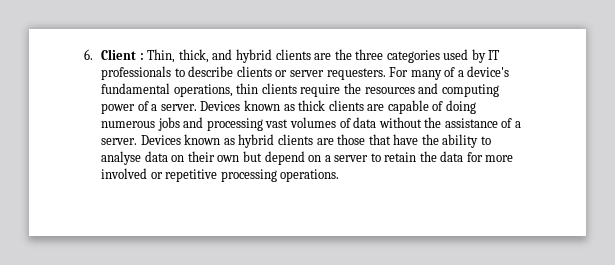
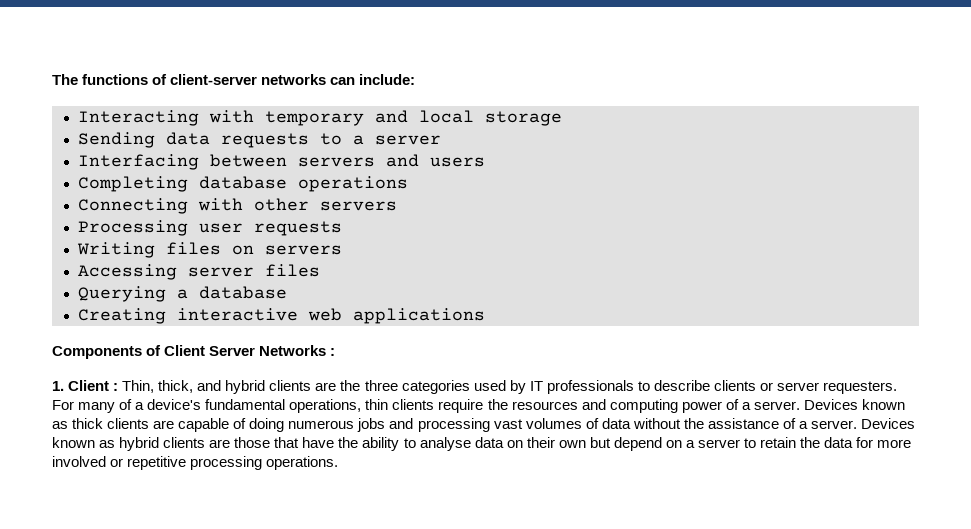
- 6. Client : Thin, thick, and hybrid clients are the three categories used by IT professionals to describe clients or server requesters.
+ The functions of client-server networks can include:
+ Interacting with temporary and local storage
+ Sending data requests to a server
+ Interfacing between servers and users
+ Completing database operations
+ Connecting with other servers
+ Processing user requests
+ Writing files on servers
+ Accessing server files
+ Querying a database
+ Creating interactive web applications
+ Components of Client Server Networks :
+ 1. Client : Thin, thick, and hybrid clients are the three categories used by IT professionals to describe clients or server requesters.

